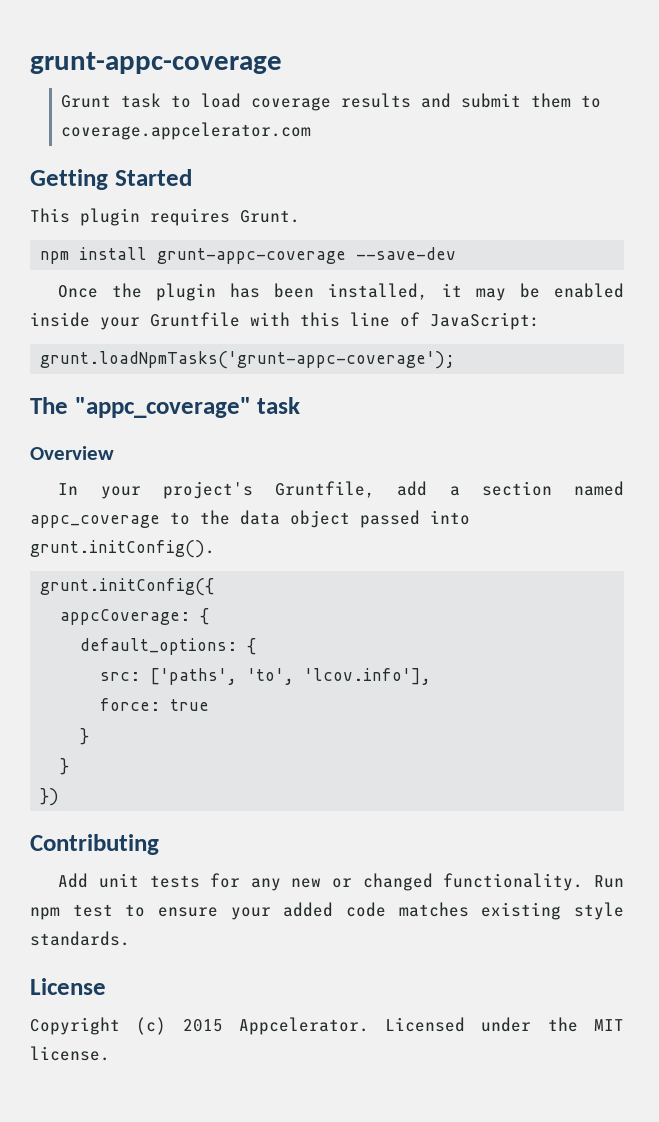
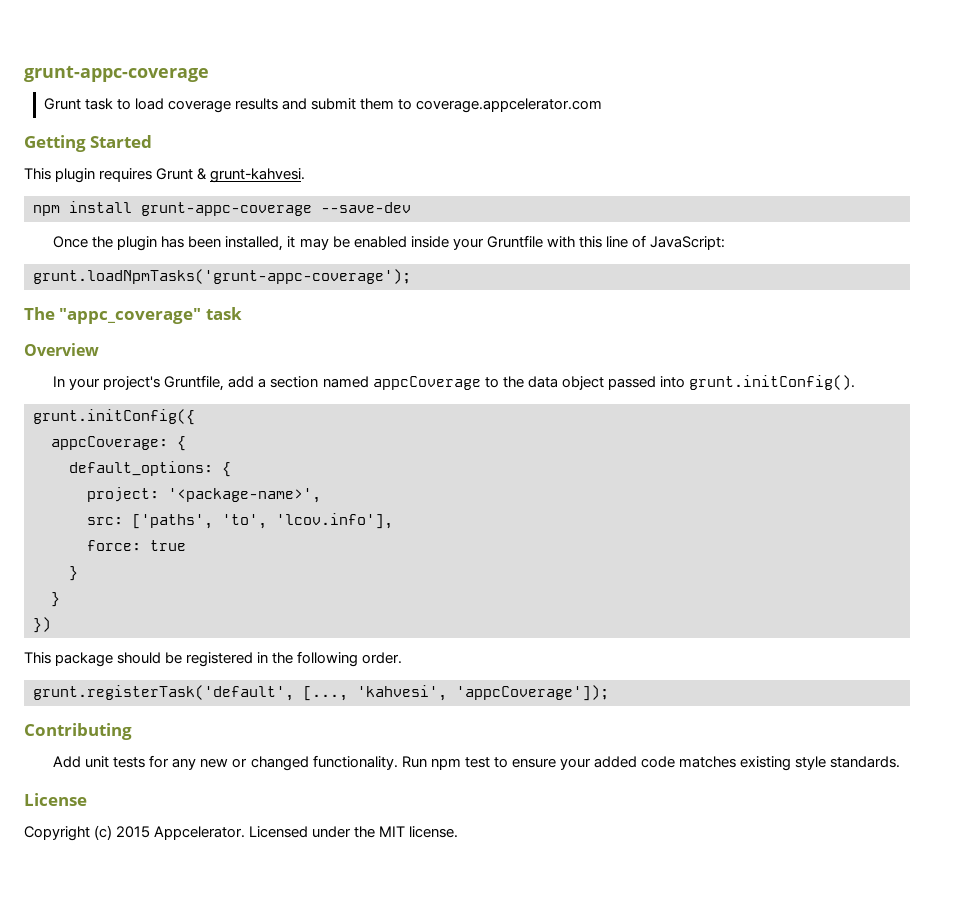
- This plugin requires Grunt.
+ This plugin requires Grunt & grunt-kahvesi.
- In your project's Gruntfile, add a section named appc_coverage to the data object passed into grunt.initConfig().
+ In your project's Gruntfile, add a section named appcCoverage to the data object passed into grunt.initConfig().
+ project: '<package-name>',
+ This package should be registered in the following order.
+ grunt.registerTask('default', [..., 'kahvesi', 'appcCoverage']);

